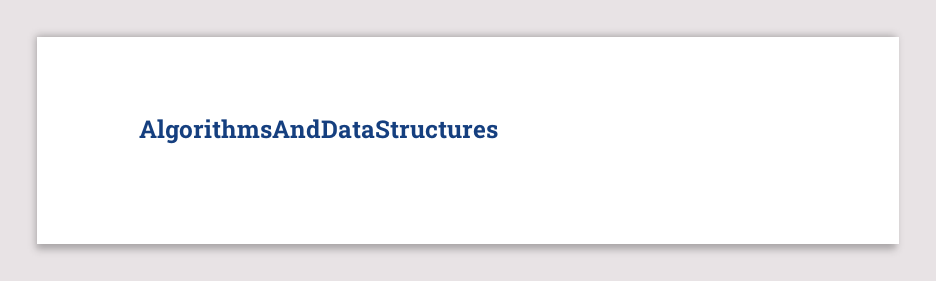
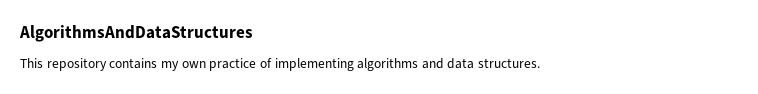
+ This repository contains my own practice of implementing algorithms and data structures.

